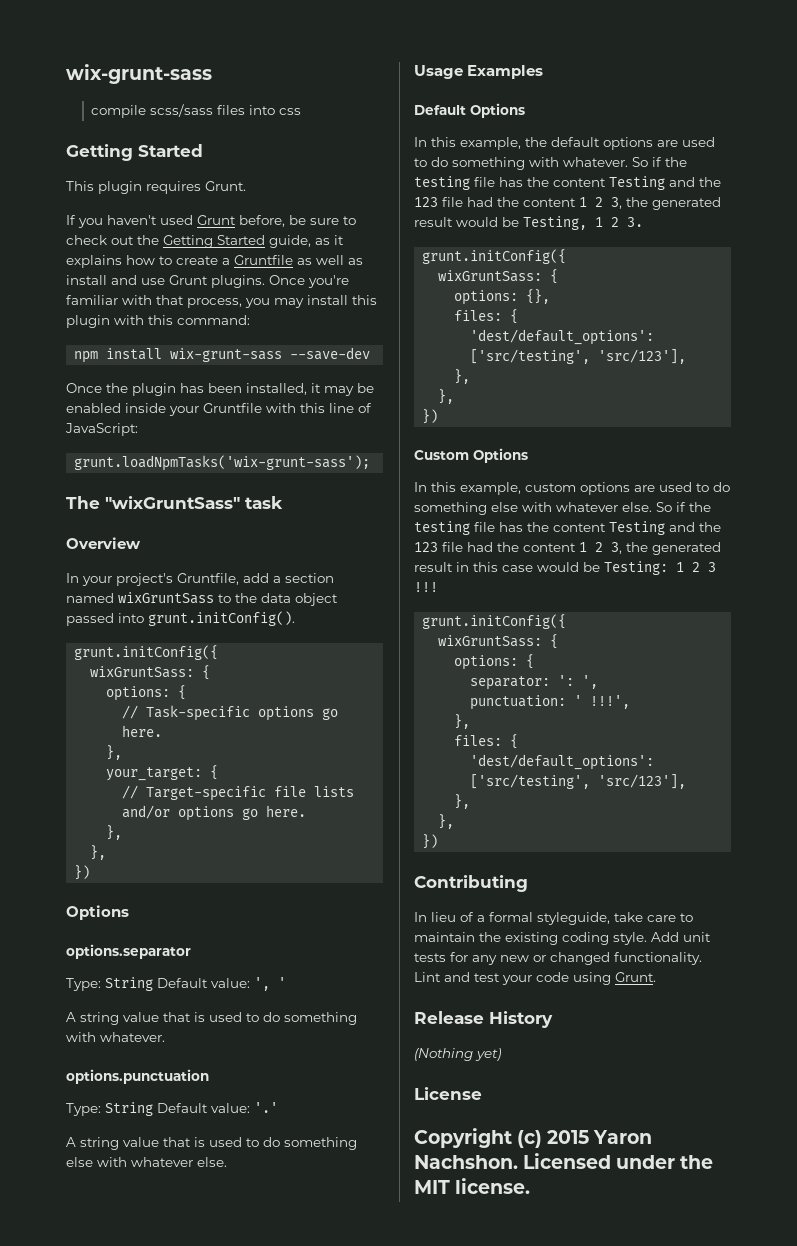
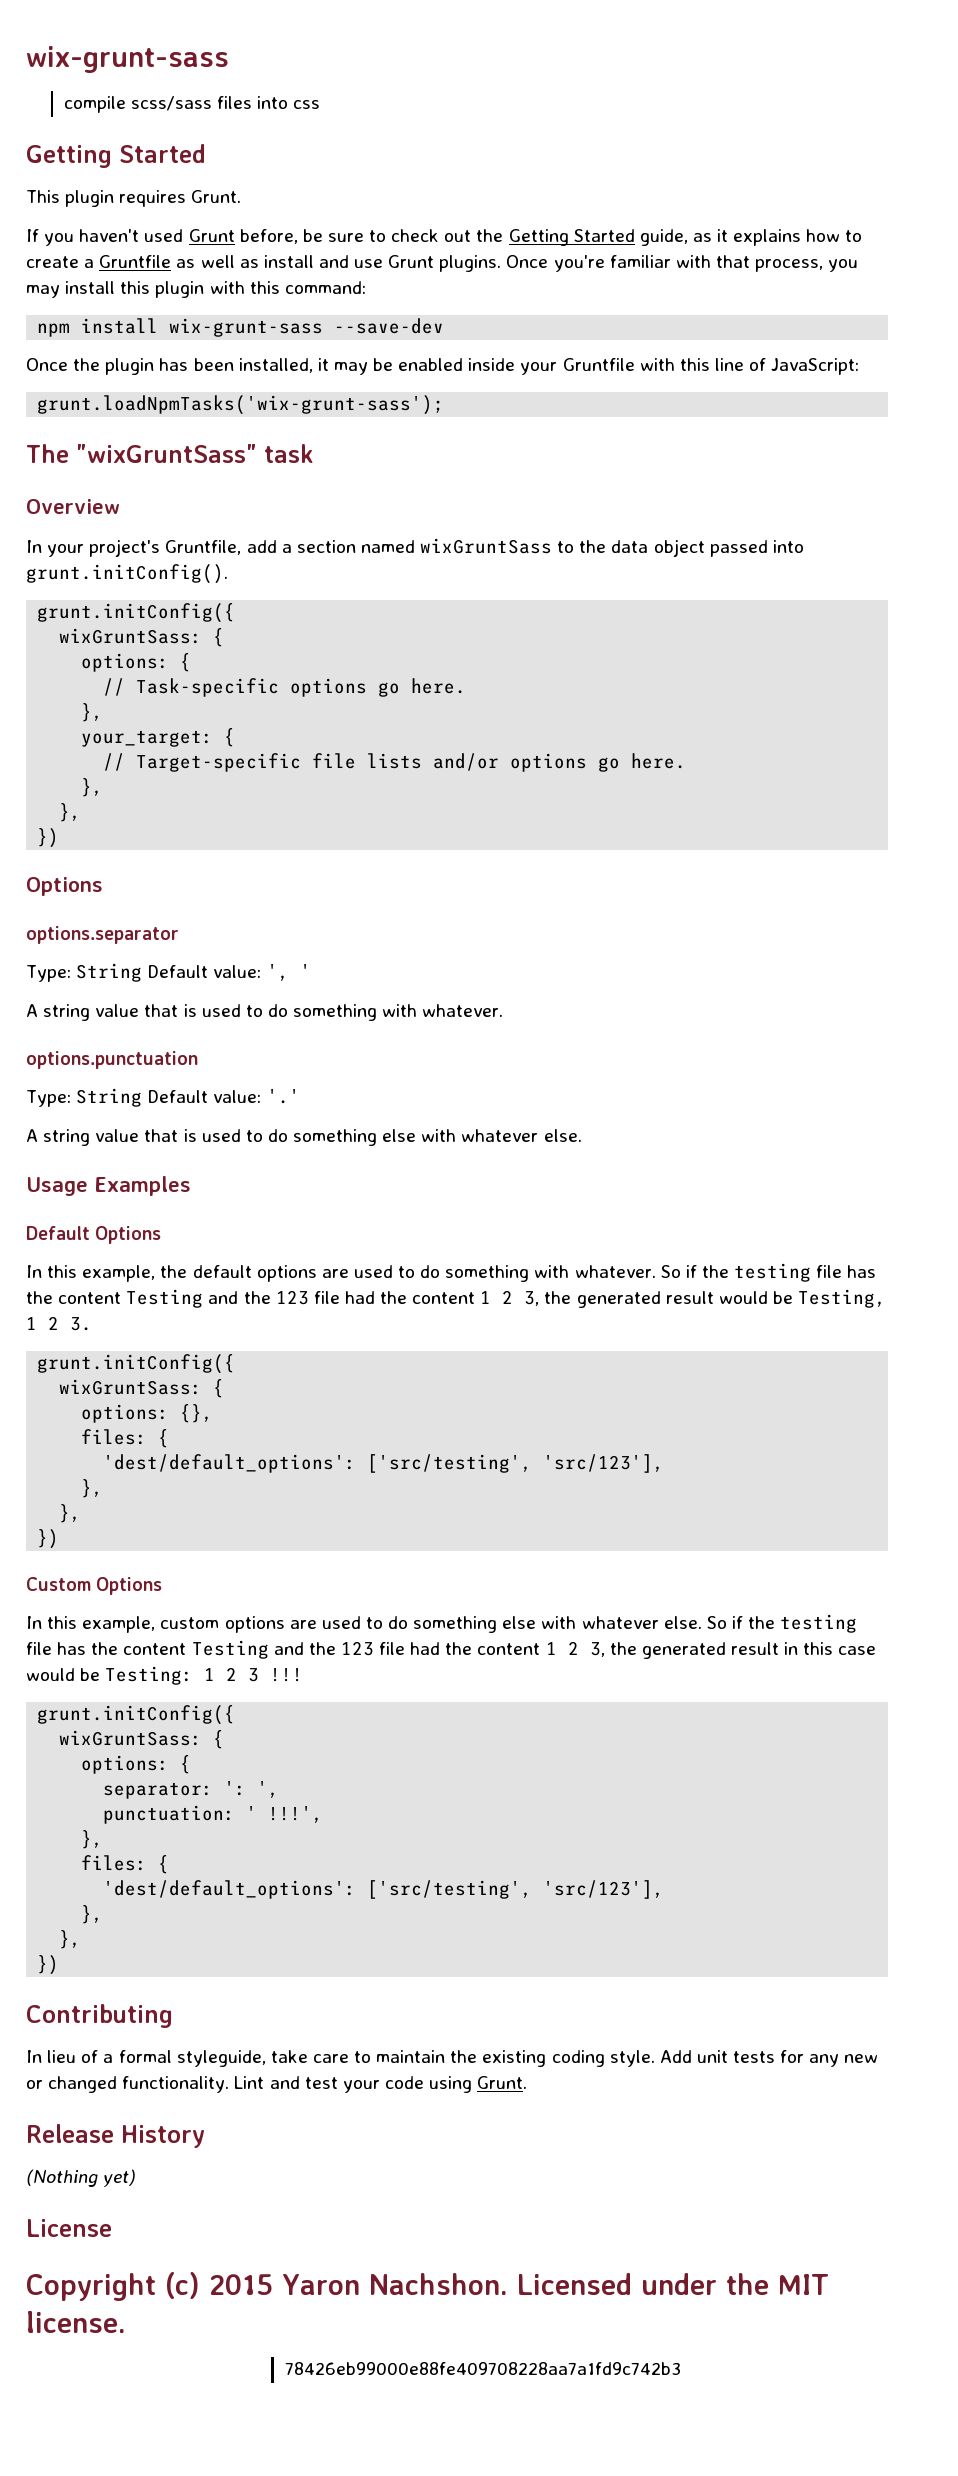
+ 78426eb99000e88fe409708228aa7a1fd9c742b3

